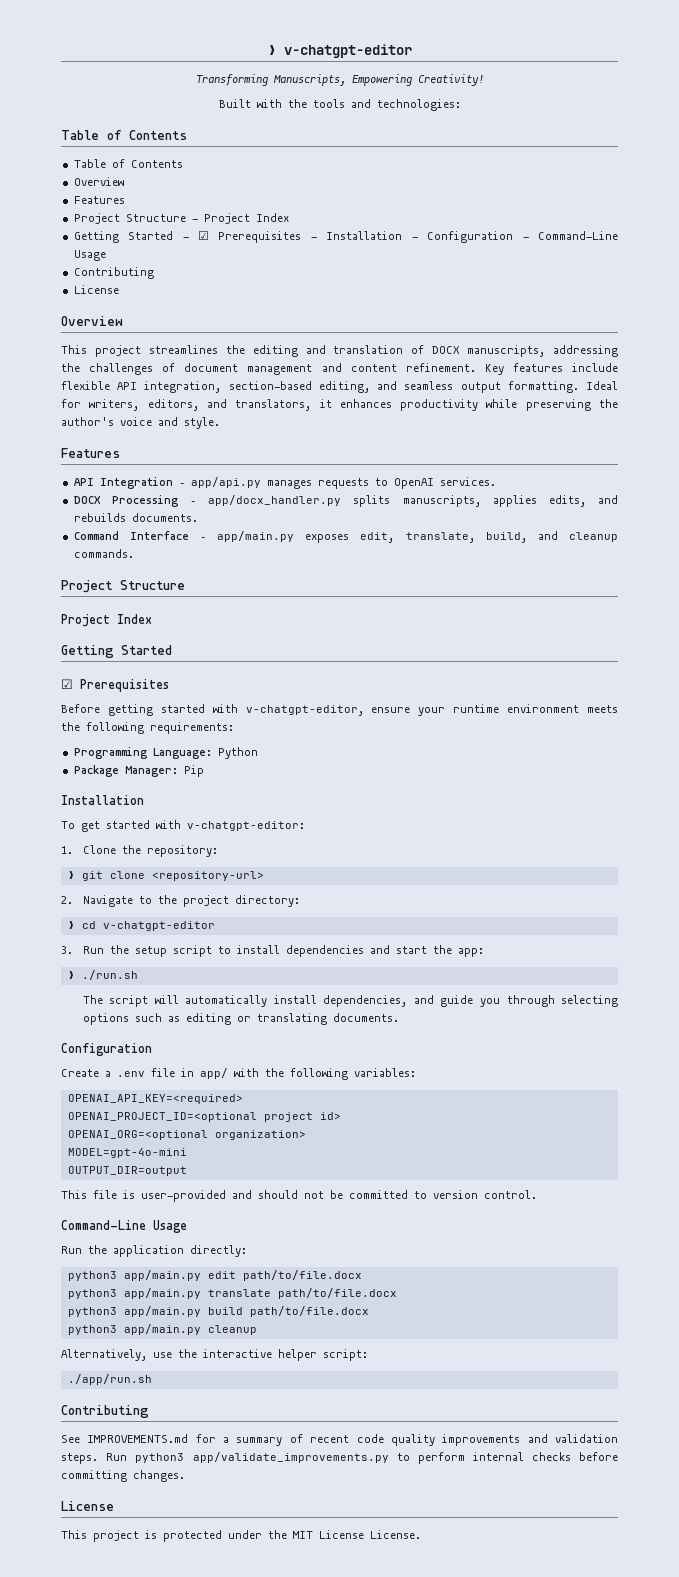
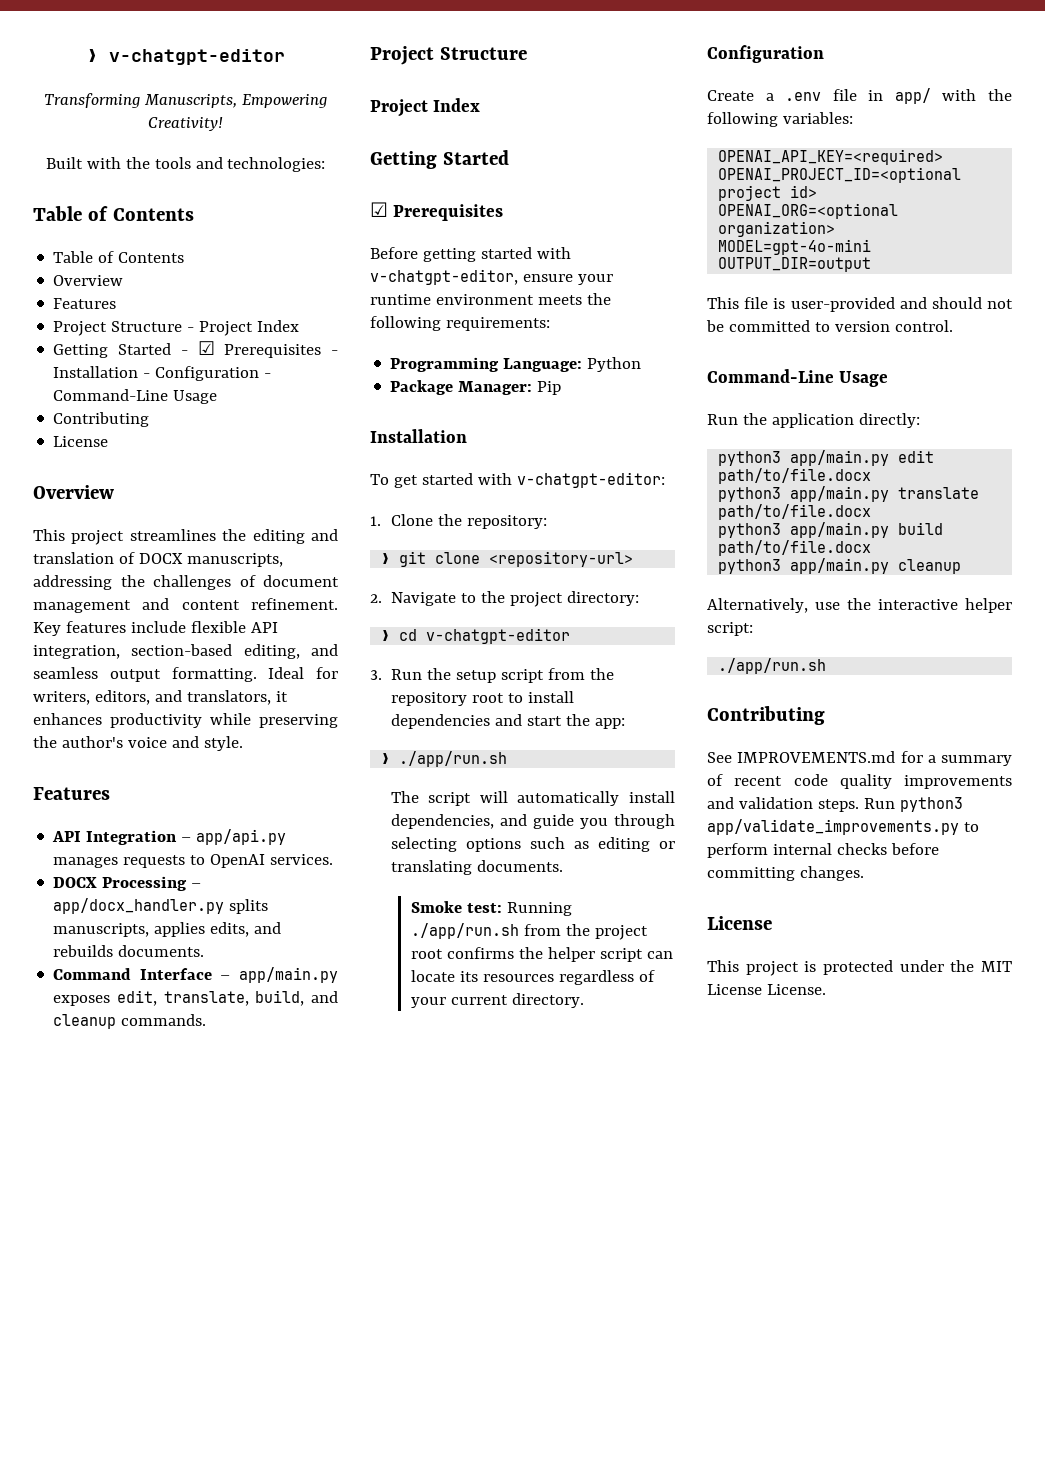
- 3. Run the setup script to install dependencies and start the app:
+ 3. Run the setup script from the repository root to install dependencies and start the app:
- ❯ ./run.sh
+ ❯ ./app/run.sh
+ Smoke test: Running ./app/run.sh from the project root confirms the helper script can locate its resources regardless of your current directory.

